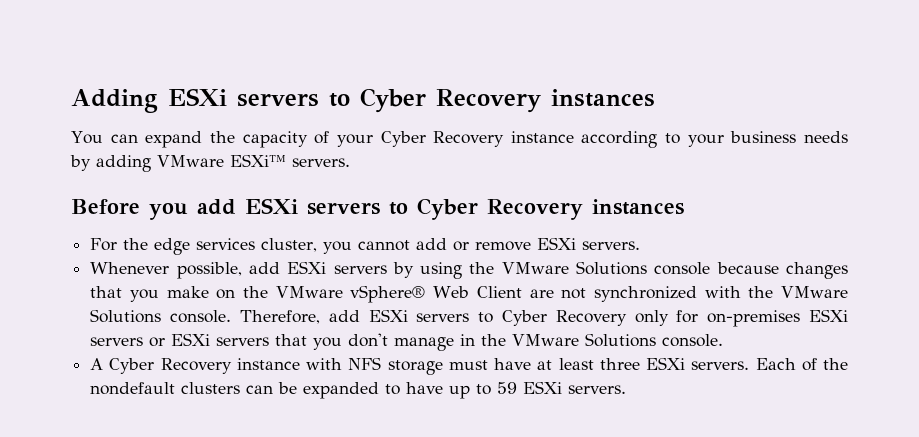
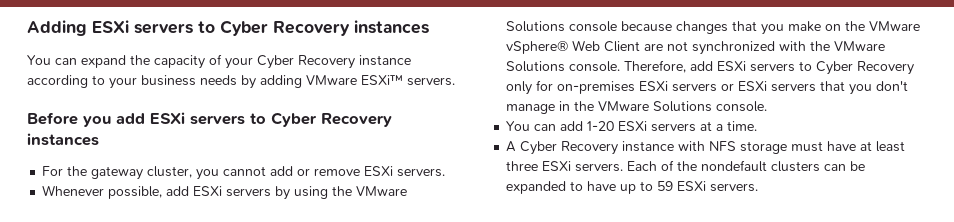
- For the edge services cluster, you cannot add or remove ESXi servers.
+ For the gateway cluster, you cannot add or remove ESXi servers.
+ You can add 1-20 ESXi servers at a time.

